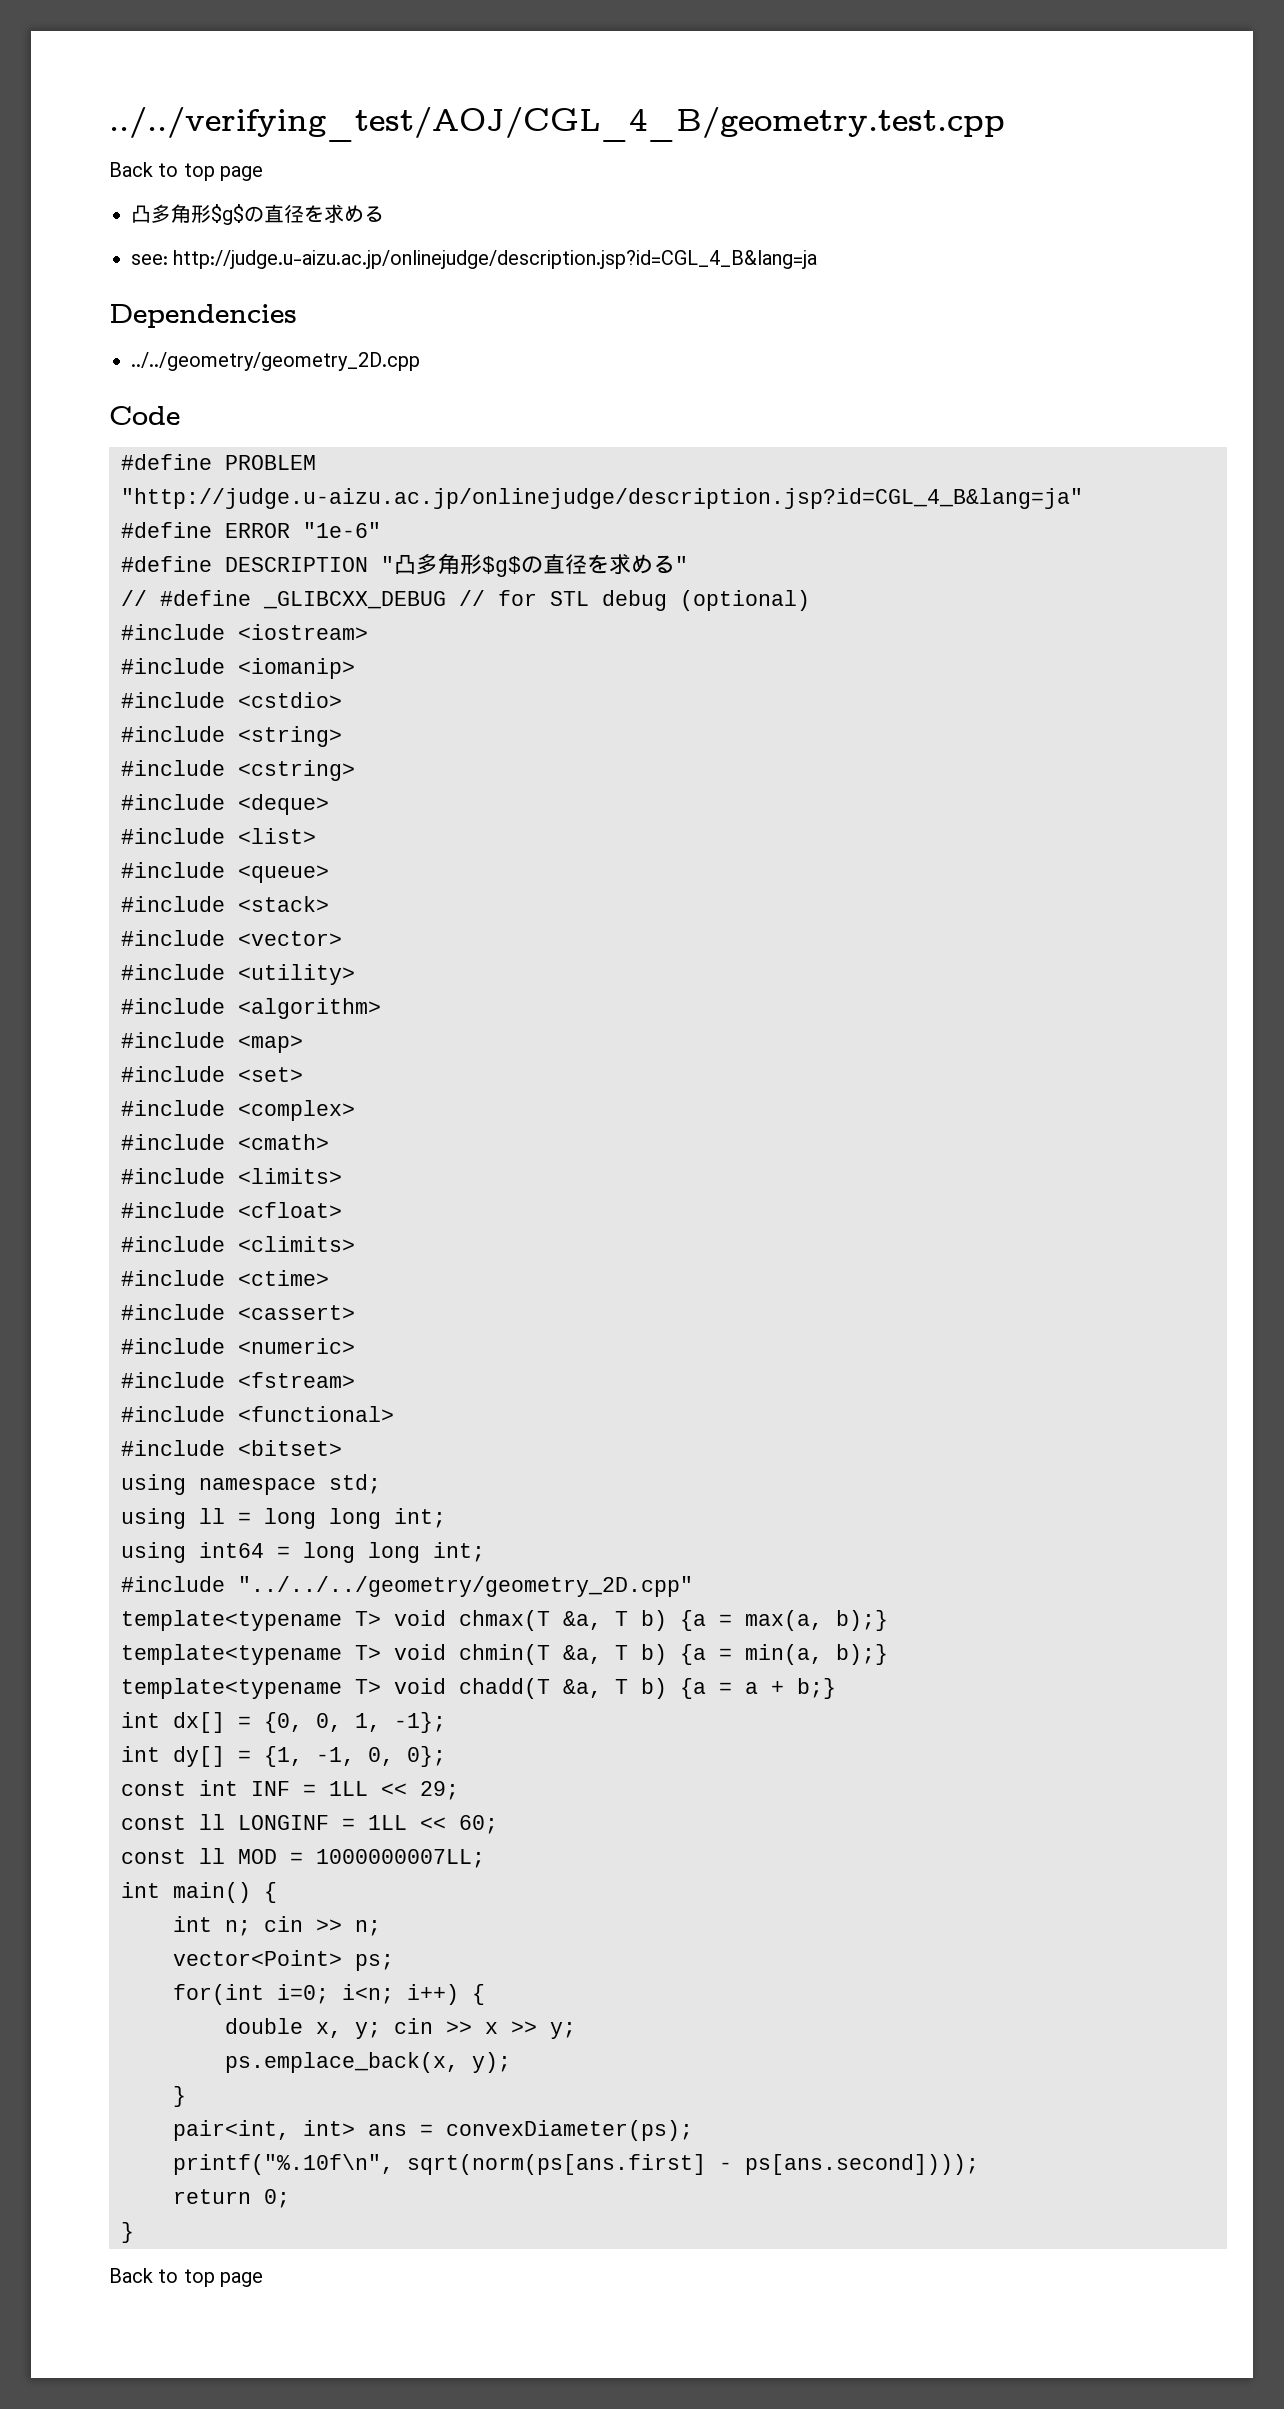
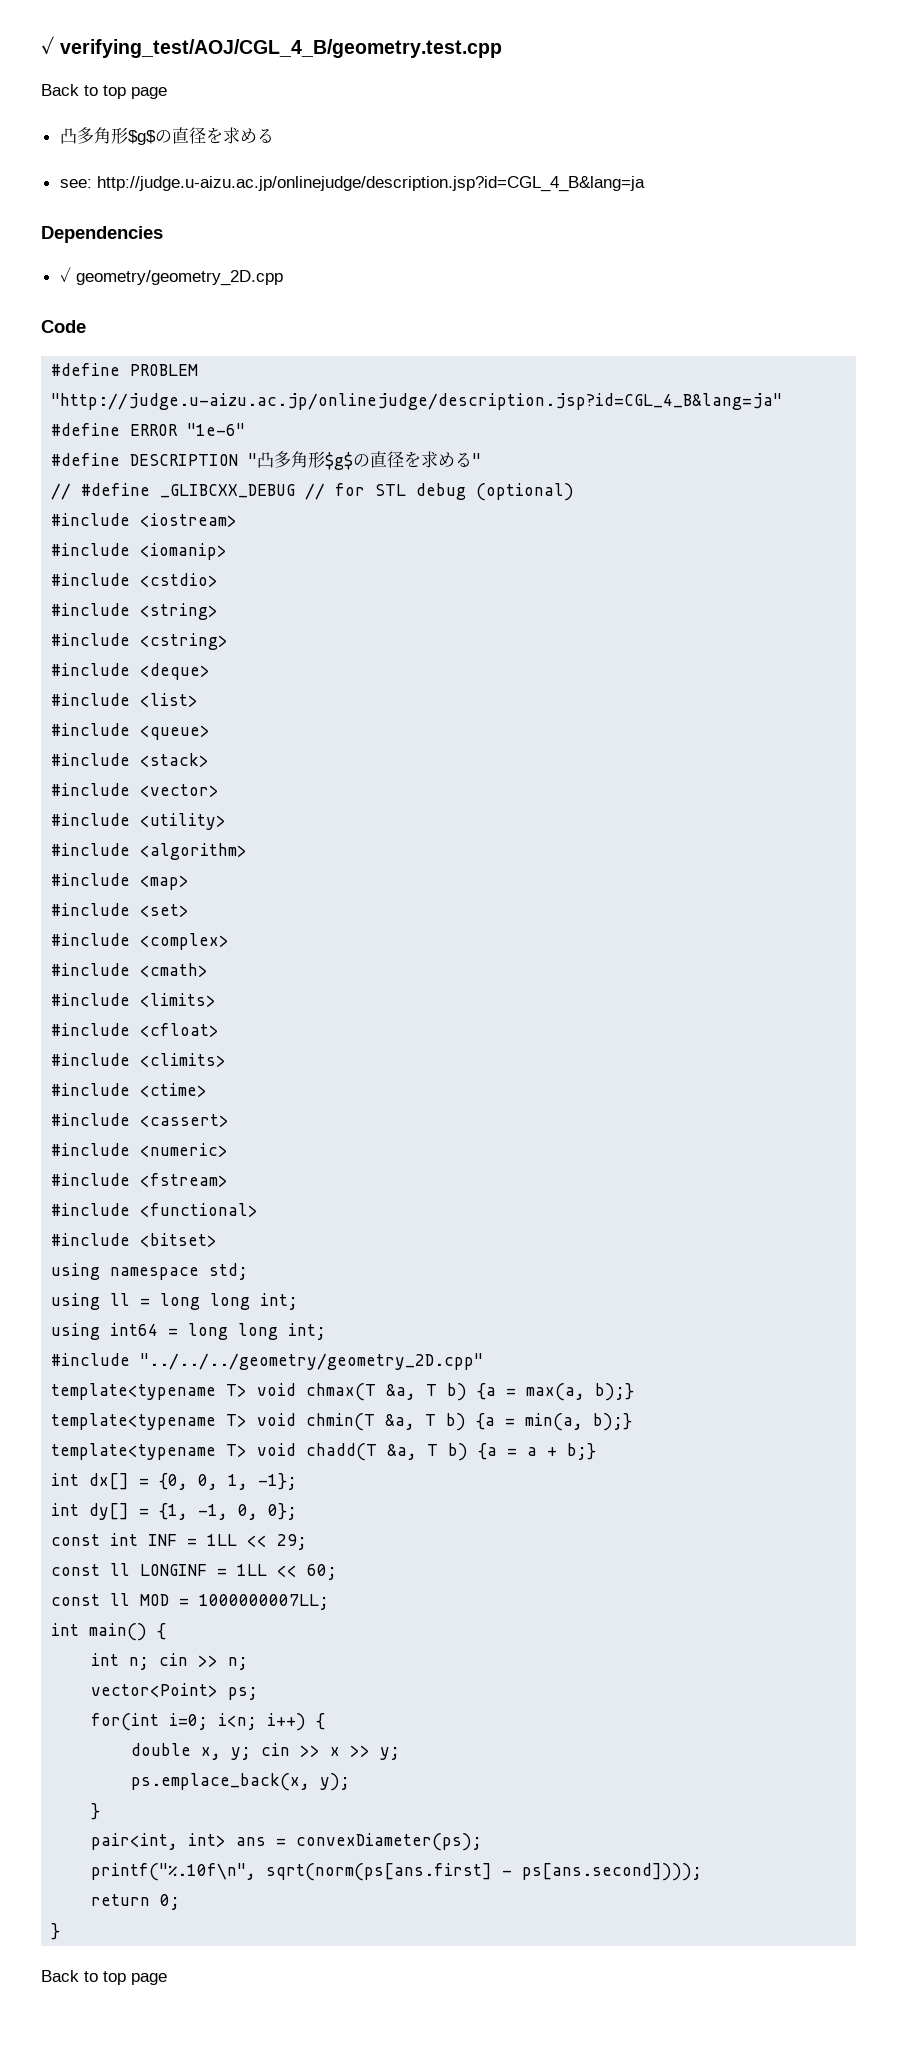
- ../../verifying_test/AOJ/CGL_4_B/geometry.test.cpp
+ ✓ verifying_test/AOJ/CGL_4_B/geometry.test.cpp
- ../../geometry/geometry_2D.cpp
+ ✓ geometry/geometry_2D.cpp

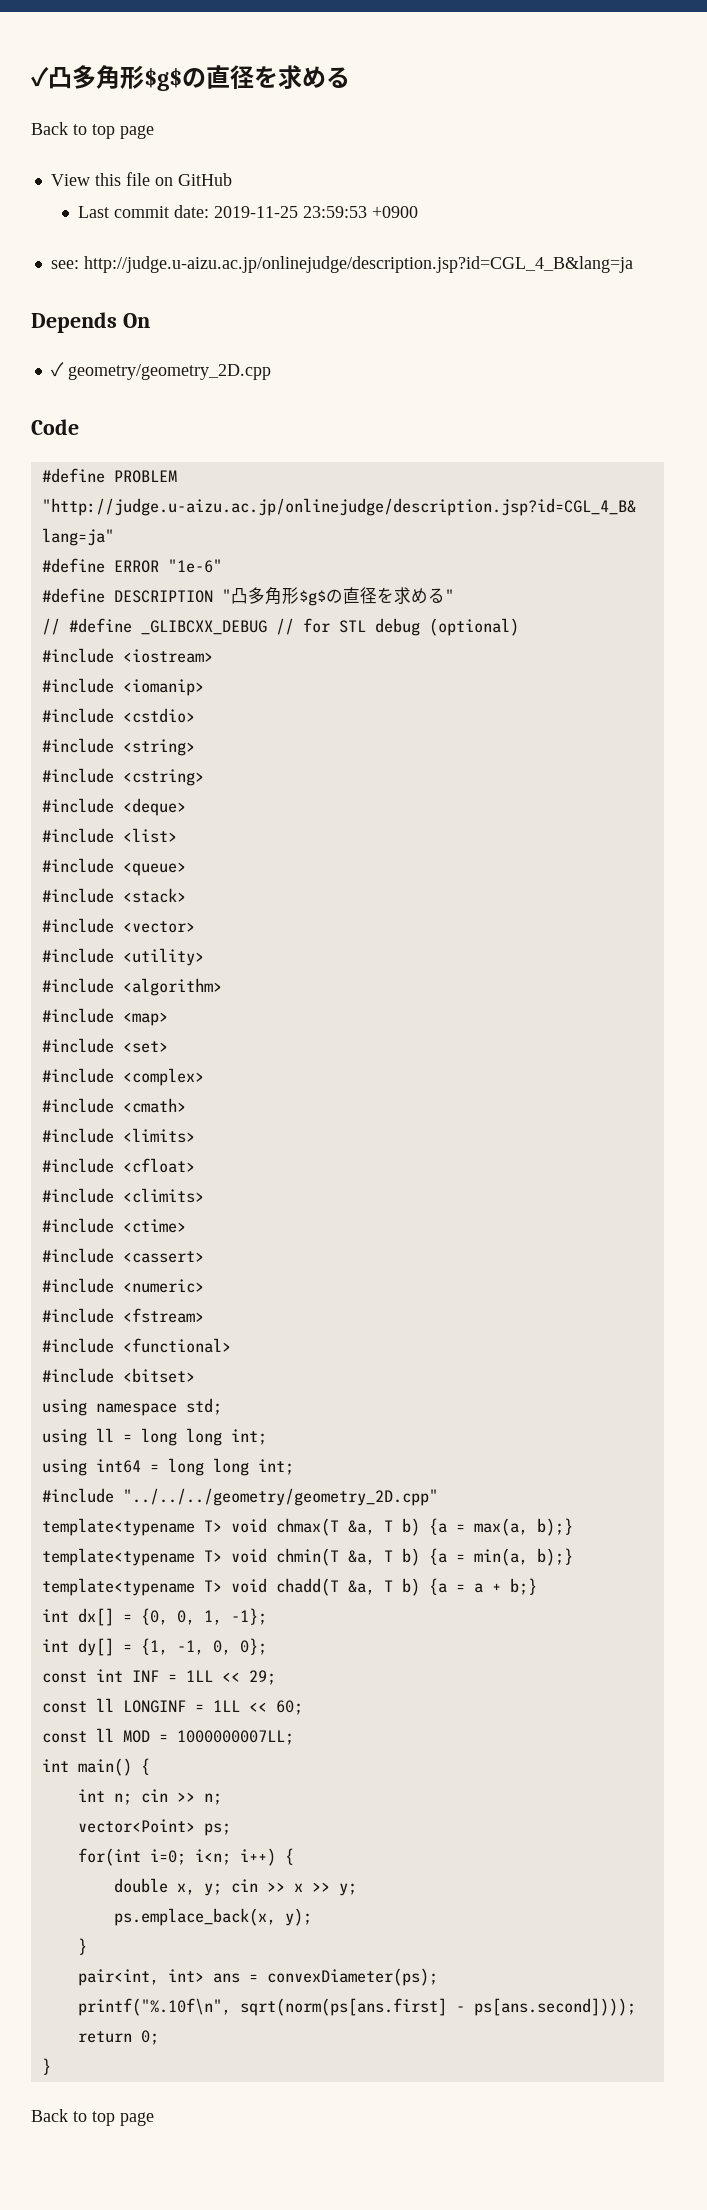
- ✓ verifying_test/AOJ/CGL_4_B/geometry.test.cpp
+ ✓凸多角形$g$の直径を求める
  Back to top page
- 凸多角形$g$の直径を求める
+ View this file on GitHub
+ Last commit date: 2019-11-25 23:59:53 +0900
- Dependencies
+ Depends On

